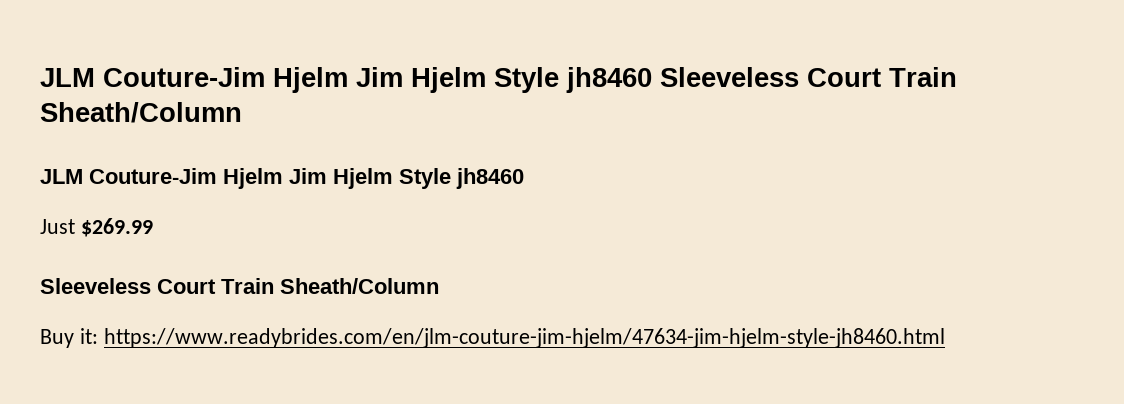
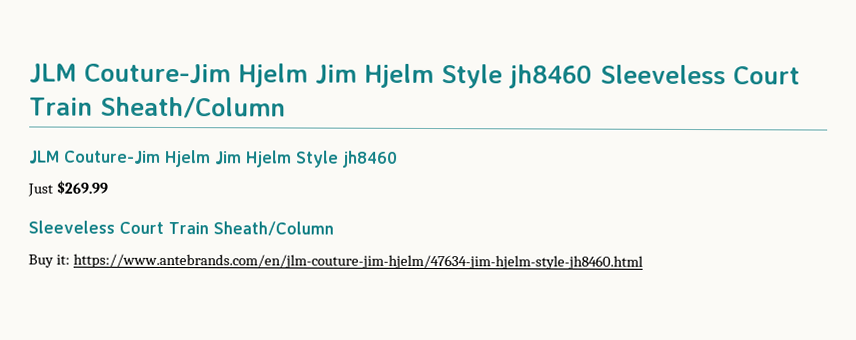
- Buy it: https://www.readybrides.com/en/jlm-couture-jim-hjelm/47634-jim-hjelm-style-jh8460.html
+ Buy it: https://www.antebrands.com/en/jlm-couture-jim-hjelm/47634-jim-hjelm-style-jh8460.html

